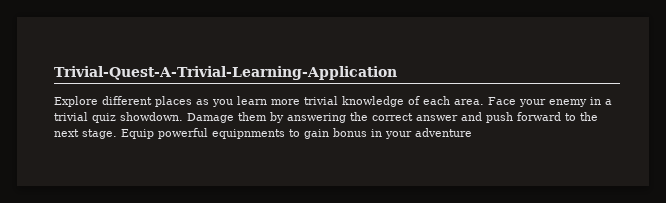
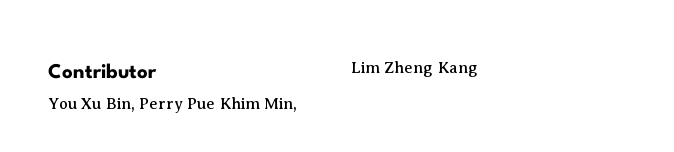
- Trivial-Quest-A-Trivial-Learning-Application
- Explore different places as you learn more trivial knowledge of each area. Face your enemy in a trivial quiz showdown. Damage them by answering the correct answer and push forward to the next stage. Equip powerful equipnments to gain bonus in your adventure
+ Contributor
+ You Xu Bin, Perry Pue Khim Min, Lim Zheng Kang

